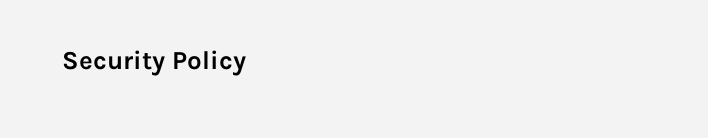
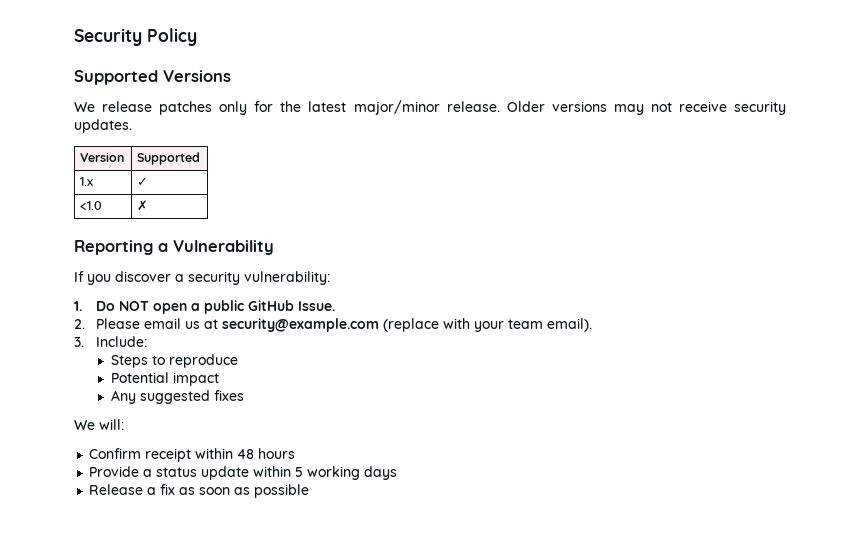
+ Supported Versions
+ We release patches only for the latest major/minor release. Older versions may not receive security updates.
+ Version | Supported
+ 1.x | ✓
+ <1.0 | ✗
+ Reporting a Vulnerability
+ If you discover a security vulnerability:
+ 1. Do NOT open a public GitHub Issue.
+ 2. Please email us at security@example.com (replace with your team email).
+ 3. Include:
+ Steps to reproduce
+ Potential impact
+ Any suggested fixes
+ We will:
+ Confirm receipt within 48 hours
+ Provide a status update within 5 working days
+ Release a fix as soon as possible

